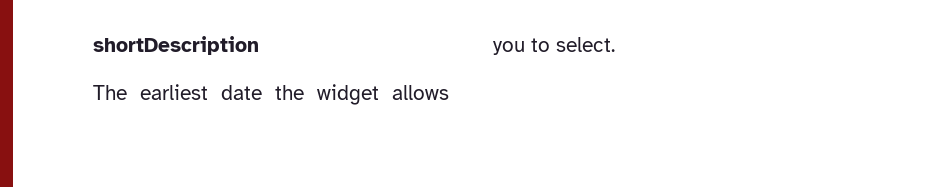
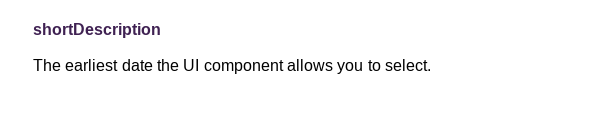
- The earliest date the widget allows you to select.
+ The earliest date the UI component allows you to select.

